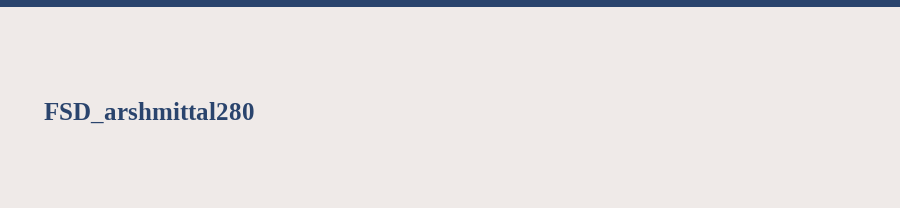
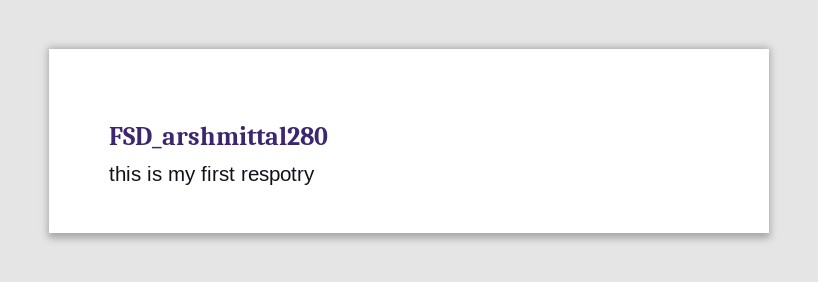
+ this is my first respotry

